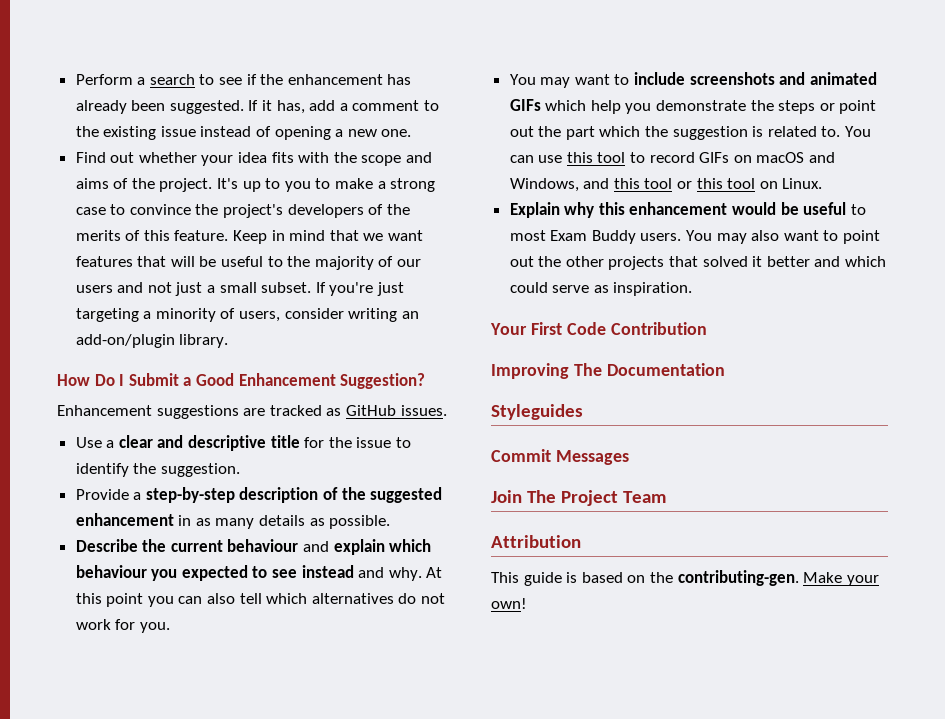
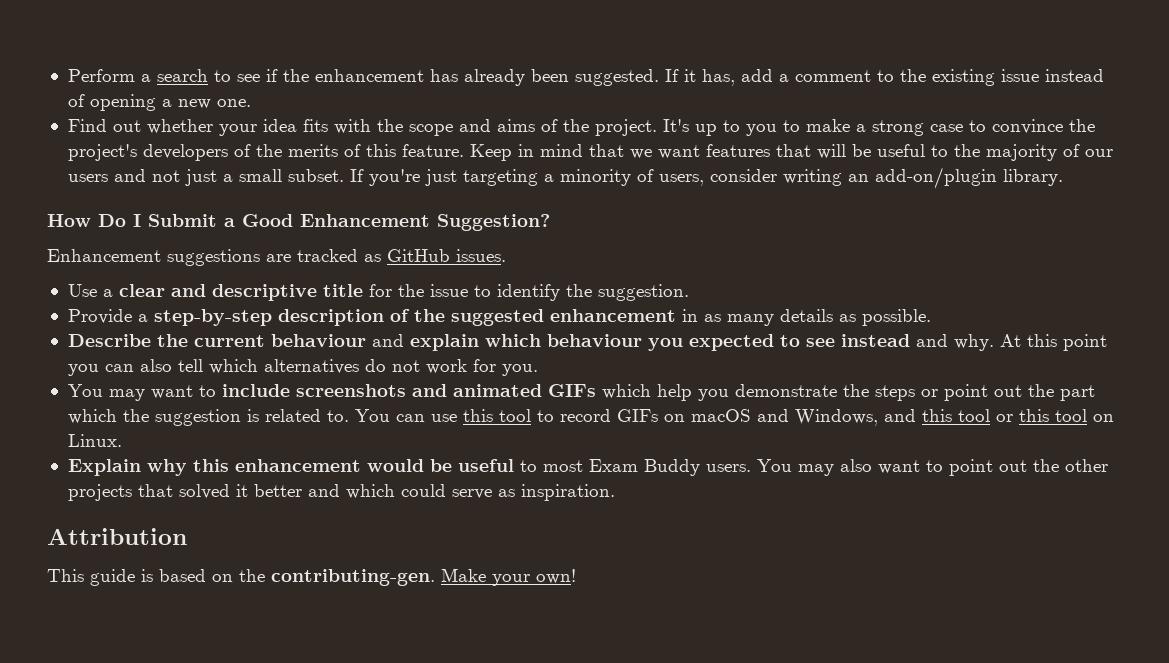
- Your First Code Contribution
- Improving The Documentation
- Styleguides
- Commit Messages
- Join The Project Team

